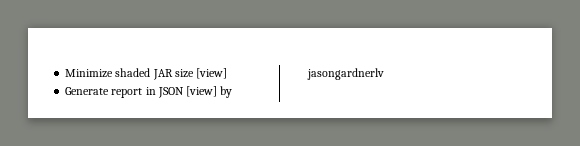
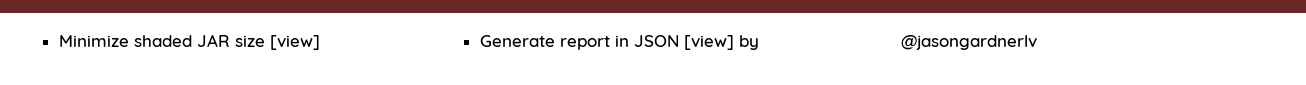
- Generate report in JSON [view] by jasongardnerlv
+ Generate report in JSON [view] by @jasongardnerlv

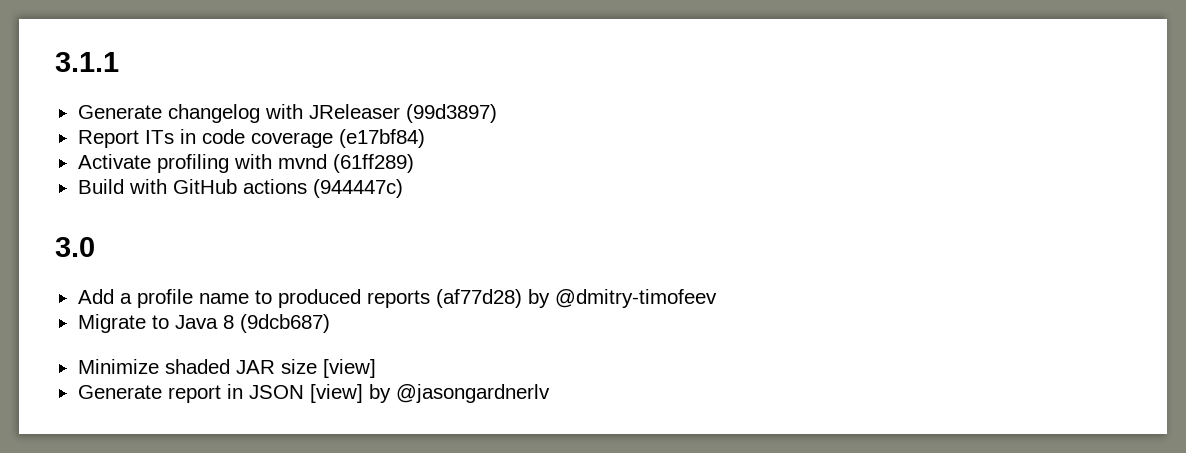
+ 3.1.1
+ Generate changelog with JReleaser (99d3897)
+ Report ITs in code coverage (e17bf84)
+ Activate profiling with mvnd (61ff289)
+ Build with GitHub actions (944447c)
+ 3.0
+ Add a profile name to produced reports (af77d28) by @dmitry-timofeev
+ Migrate to Java 8 (9dcb687)

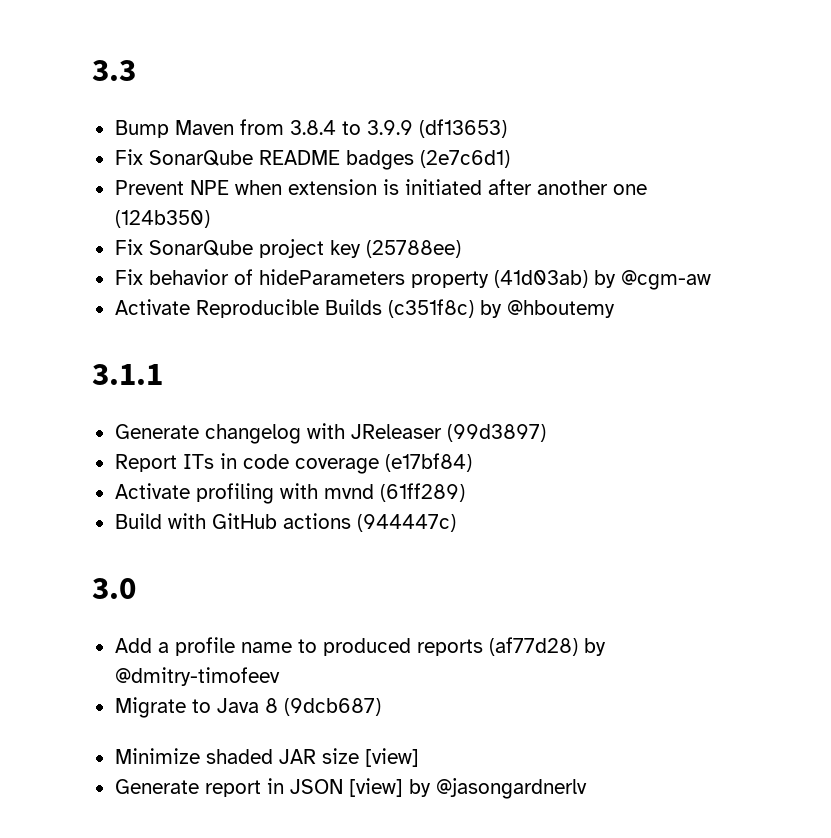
+ 3.3
+ Bump Maven from 3.8.4 to 3.9.9 (df13653)
+ Fix SonarQube README badges (2e7c6d1)
+ Prevent NPE when extension is initiated after another one (124b350)
+ Fix SonarQube project key (25788ee)
+ Fix behavior of hideParameters property (41d03ab) by @cgm-aw
+ Activate Reproducible Builds (c351f8c) by @hboutemy

